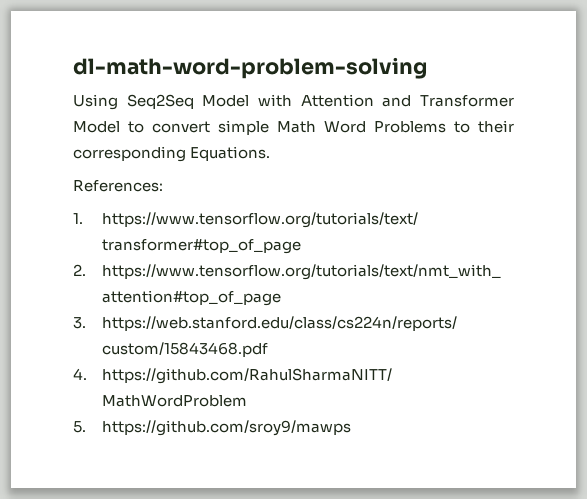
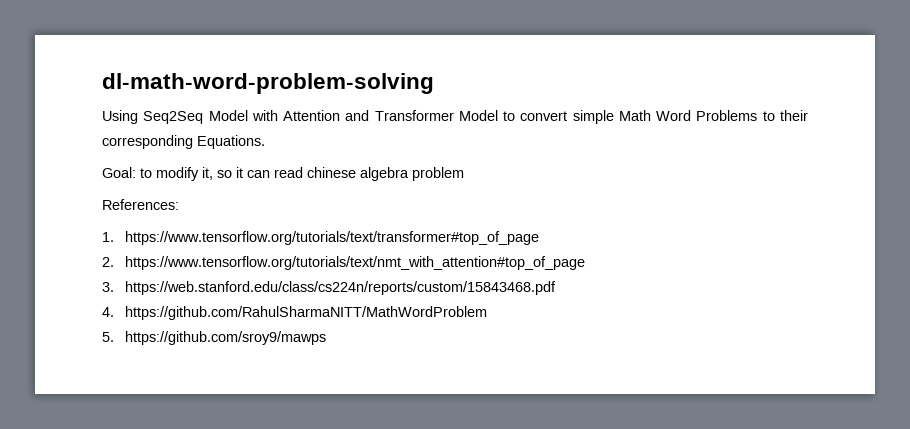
+ Goal: to modify it, so it can read chinese algebra problem

